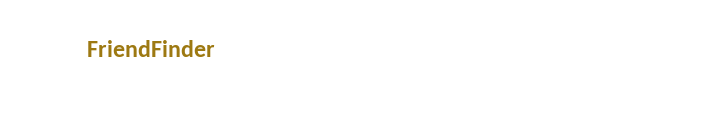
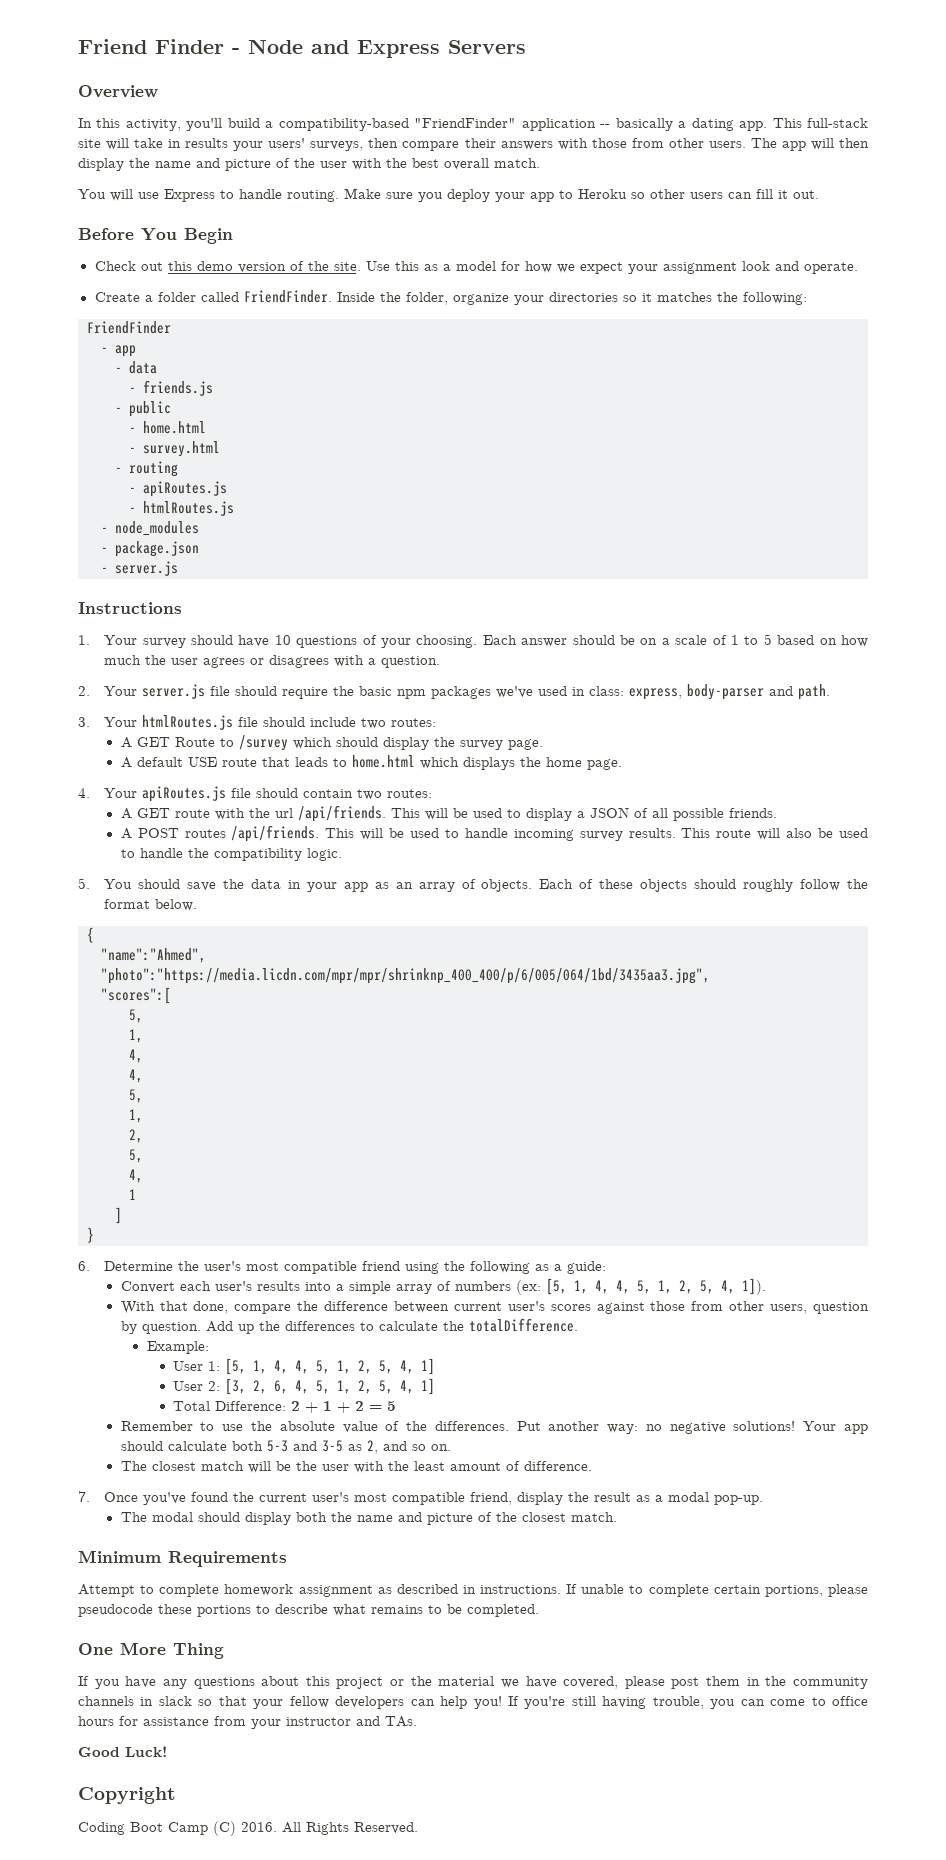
+ Friend Finder - Node and Express Servers
+ Overview
+ In this activity, you'll build a compatibility-based "FriendFinder" application -- basically a dating app. This full-stack site will take in results your users' surveys, then compare their answers with those from other users. The app will then display the name and picture of the user with the best overall match.
+ You will use Express to handle routing. Make sure you deploy your app to Heroku so other users can fill it out.
+ Before You Begin
+ Check out this demo version of the site. Use this as a model for how we expect your assignment look and operate.
+ Create a folder called FriendFinder. Inside the folder, organize your directories so it matches the following:
  FriendFinder
+ - app
+ - data
+ - friends.js
+ - public
+ - home.html
+ - survey.html
+ - routing
+ - apiRoutes.js
+ - htmlRoutes.js
+ - node_modules
+ - package.json
+ - server.js
+ Instructions
+ 1. Your survey should have 10 questions of your choosing. Each answer should be on a scale of 1 to 5 based on how much the user agrees or disagrees with a question.
+ 2. Your server.js file should require the basic npm packages we've used in class: express, body-parser and path.
+ 3. Your htmlRoutes.js file should include two routes:
+ A GET Route to /survey which should display the survey page.
+ A default USE route that leads to home.html which displays the home page.
+ 4. Your apiRoutes.js file should contain two routes:
+ A GET route with the url /api/friends. This will be used to display a JSON of all possible friends.
+ A POST routes /api/friends. This will be used to handle incoming survey results. This route will also be used to handle the compatibility logic.
+ 5. You should save the data in your app as an array of objects. Each of these objects should roughly follow the format below.
+ {
+ "name":"Ahmed",
+ "photo":"https://media.licdn.com/mpr/mpr/shrinknp_400_400/p/6/005/064/1bd/3435aa3.jpg",
+ "scores":[
+ 5,
+ 1,
+ 4,
+ 4,
+ 5,
+ 1,
+ 2,
+ 5,
+ 4,
+ 1
+ ]
+ }
+ 6. Determine the user's most compatible friend using the following as a guide:
+ Convert each user's results into a simple array of numbers (ex: [5, 1, 4, 4, 5, 1, 2, 5, 4, 1]).
+ With that done, compare the difference between current user's scores against those from other users, question by question. Add up the differences to calculate the totalDifference.
+ Example:
+ User 1: [5, 1, 4, 4, 5, 1, 2, 5, 4, 1]
+ User 2: [3, 2, 6, 4, 5, 1, 2, 5, 4, 1]
+ Total Difference: 2 + 1 + 2 = 5
+ Remember to use the absolute value of the differences. Put another way: no negative solutions! Your app should calculate both 5-3 and 3-5 as 2, and so on.
+ The closest match will be the user with the least amount of difference.
+ 7. Once you've found the current user's most compatible friend, display the result as a modal pop-up.
+ The modal should display both the name and picture of the closest match.
+ Minimum Requirements
+ Attempt to complete homework assignment as described in instructions. If unable to complete certain portions, please pseudocode these portions to describe what remains to be completed.
+ One More Thing
+ If you have any questions about this project or the material we have covered, please post them in the community channels in slack so that your fellow developers can help you! If you're still having trouble, you can come to office hours for assistance from your instructor and TAs.
+ Good Luck!
+ Copyright
+ Coding Boot Camp (C) 2016. All Rights Reserved.

